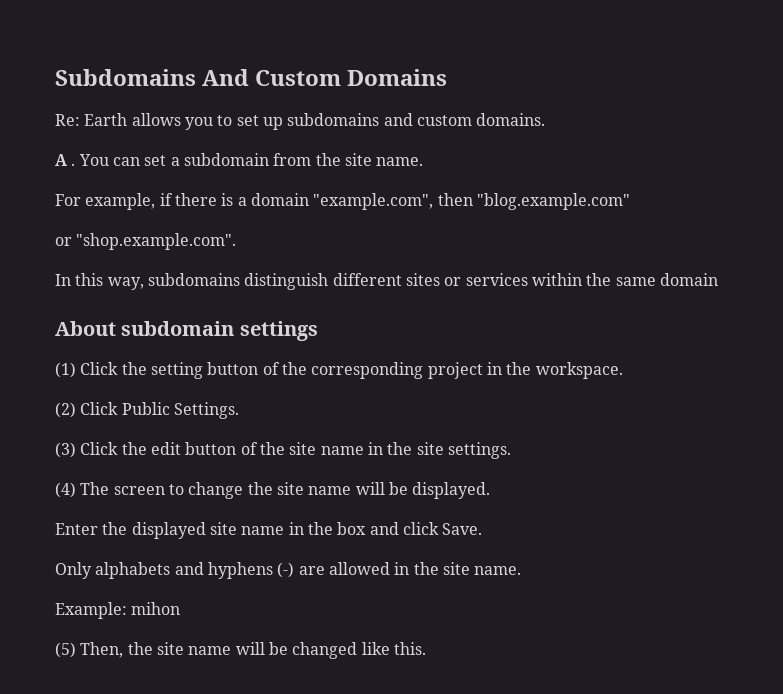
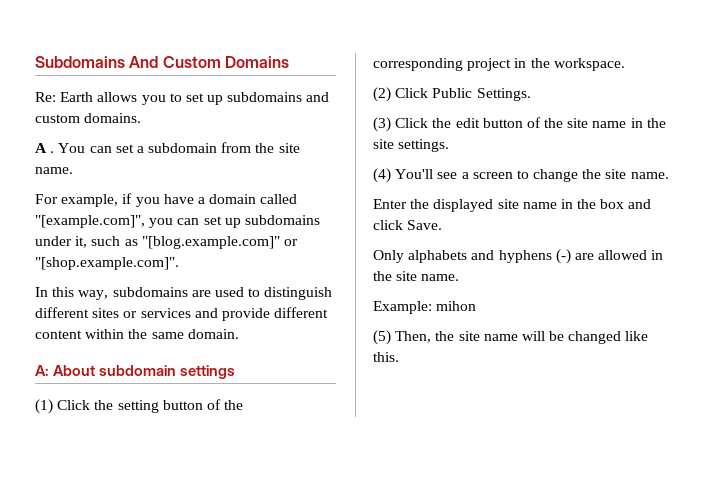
- For example, if there is a domain "example.com", then "blog.example.com"
- or "shop.example.com".
+ For example, if you have a domain called "[example.com]", you can set up subdomains under it, such as "[blog.example.com]" or "[shop.example.com]".
- In this way, subdomains distinguish different sites or services within the same domain
- About subdomain settings
+ In this way, subdomains are used to distinguish different sites or services and provide different content within the same domain.
+ A: About subdomain settings
- (4) The screen to change the site name will be displayed.
+ (4) You'll see a screen to change the site name.

